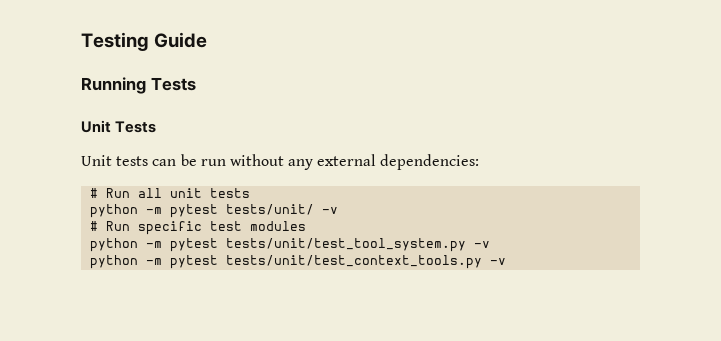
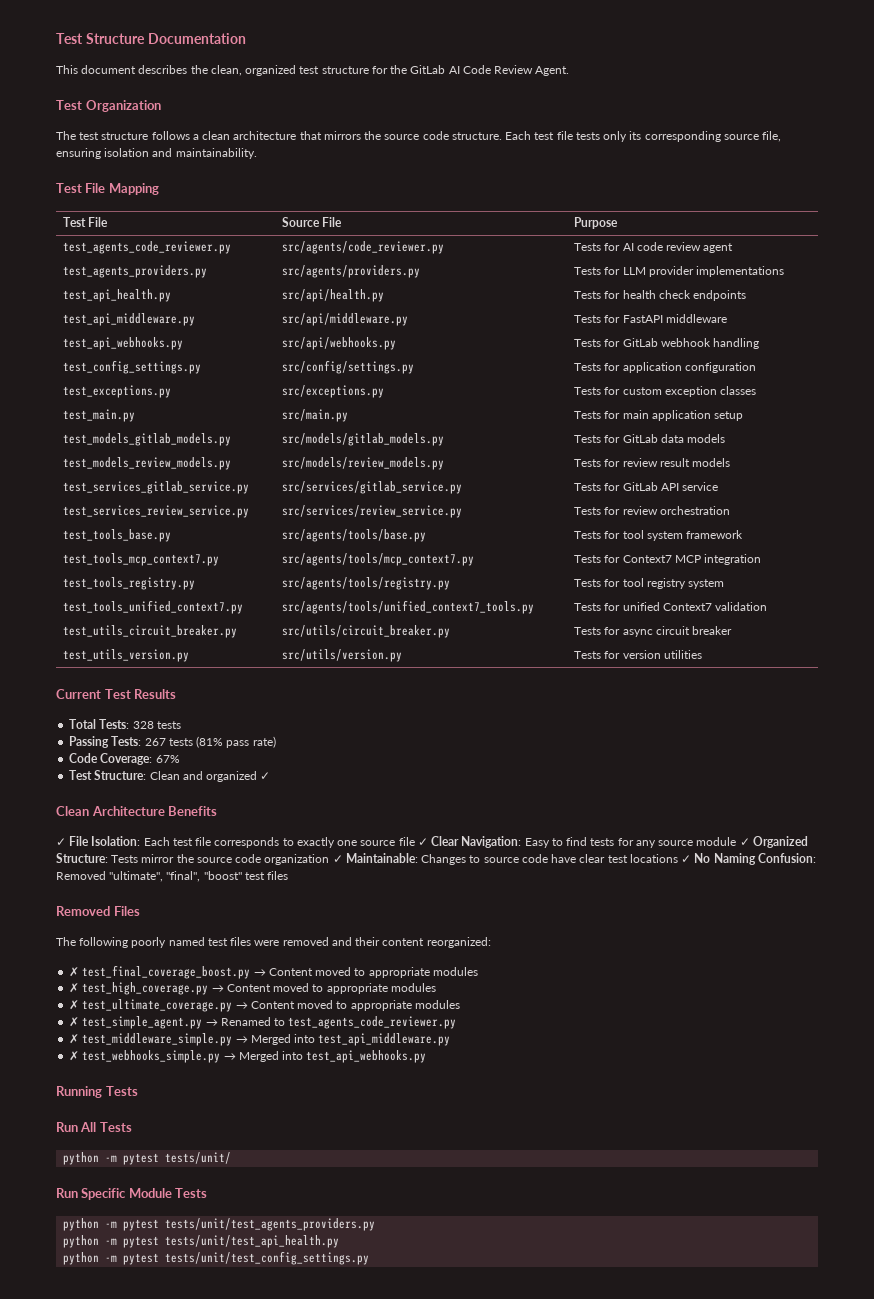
- Testing Guide
+ Test Structure Documentation
+ This document describes the clean, organized test structure for the GitLab AI Code Review Agent.
+ Test Organization
+ The test structure follows a clean architecture that mirrors the source code structure. Each test file tests only its corresponding source file, ensuring isolation and maintainability.
+ Test File Mapping
+ Test File | Source File | Purpose
+ test_agents_code_reviewer.py | src/agents/code_reviewer.py | Tests for AI code review agent
+ test_agents_providers.py | src/agents/providers.py | Tests for LLM provider implementations
+ test_api_health.py | src/api/health.py | Tests for health check endpoints
+ test_api_middleware.py | src/api/middleware.py | Tests for FastAPI middleware
+ test_api_webhooks.py | src/api/webhooks.py | Tests for GitLab webhook handling
+ test_config_settings.py | src/config/settings.py | Tests for application configuration
+ test_exceptions.py | src/exceptions.py | Tests for custom exception classes
+ test_main.py | src/main.py | Tests for main application setup
+ test_models_gitlab_models.py | src/models/gitlab_models.py | Tests for GitLab data models
+ test_models_review_models.py | src/models/review_models.py | Tests for review result models
+ test_services_gitlab_service.py | src/services/gitlab_service.py | Tests for GitLab API service
+ test_services_review_service.py | src/services/review_service.py | Tests for review orchestration
+ test_tools_base.py | src/agents/tools/base.py | Tests for tool system framework
+ test_tools_mcp_context7.py | src/agents/tools/mcp_context7.py | Tests for Context7 MCP integration
+ test_tools_registry.py | src/agents/tools/registry.py | Tests for tool registry system
+ test_tools_unified_context7.py | src/agents/tools/unified_context7_tools.py | Tests for unified Context7 validation
+ test_utils_circuit_breaker.py | src/utils/circuit_breaker.py | Tests for async circuit breaker
+ test_utils_version.py | src/utils/version.py | Tests for version utilities
+ Current Test Results
+ Total Tests: 328 tests
+ Passing Tests: 267 tests (81% pass rate)
+ Code Coverage: 67%
+ Test Structure: Clean and organized ✓
+ Clean Architecture Benefits
+ ✓ File Isolation: Each test file corresponds to exactly one source file ✓ Clear Navigation: Easy to find tests for any source module ✓ Organized Structure: Tests mirror the source code organization ✓ Maintainable: Changes to source code have clear test locations ✓ No Naming Confusion: Removed "ultimate", "final", "boost" test files
+ Removed Files
+ The following poorly named test files were removed and their content reorganized:
+ ✗ test_final_coverage_boost.py → Content moved to appropriate modules
+ ✗ test_high_coverage.py → Content moved to appropriate modules
+ ✗ test_ultimate_coverage.py → Content moved to appropriate modules
+ ✗ test_simple_agent.py → Renamed to test_agents_code_reviewer.py
+ ✗ test_middleware_simple.py → Merged into test_api_middleware.py
+ ✗ test_webhooks_simple.py → Merged into test_api_webhooks.py
- Unit Tests
- Unit tests can be run without any external dependencies:
- # Run all unit tests
- python -m pytest tests/unit/ -v
- # Run specific test modules
- python -m pytest tests/unit/test_tool_system.py -v
- python -m pytest tests/unit/test_context_tools.py -v
+ Run All Tests
+ python -m pytest tests/unit/
+ Run Specific Module Tests
+ python -m pytest tests/unit/test_agents_providers.py
+ python -m pytest tests/unit/test_api_health.py
+ python -m pytest tests/unit/test_config_settings.py

